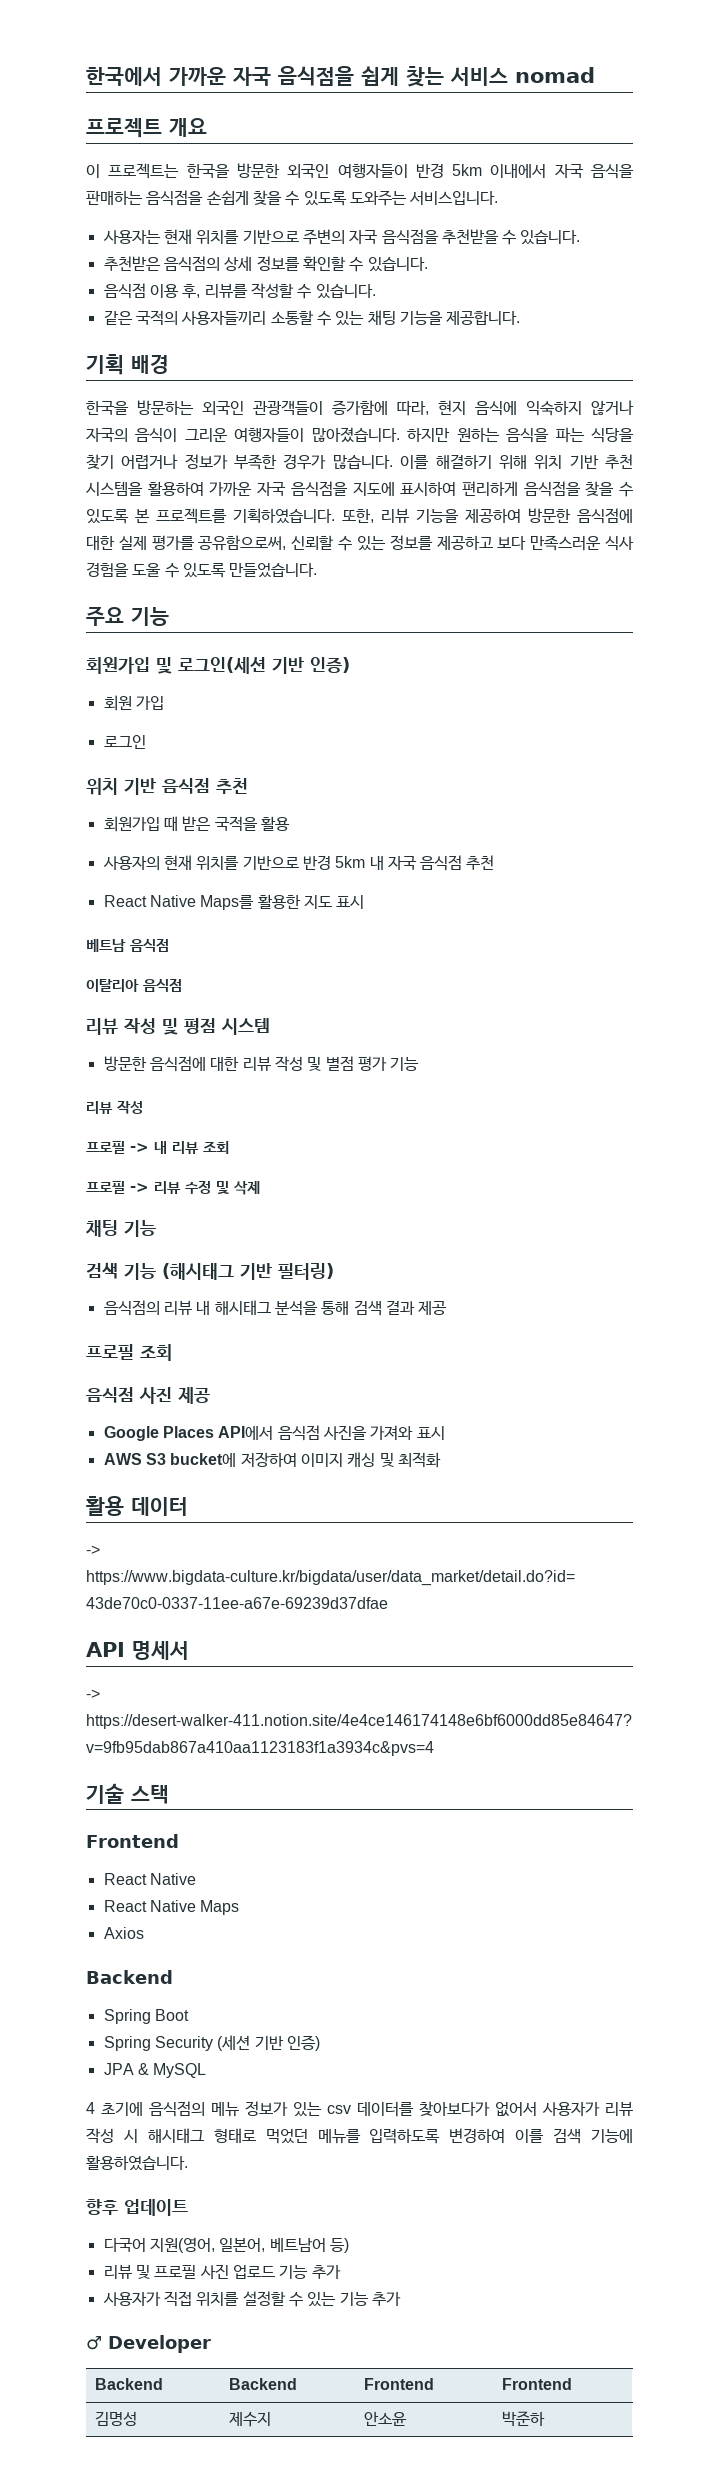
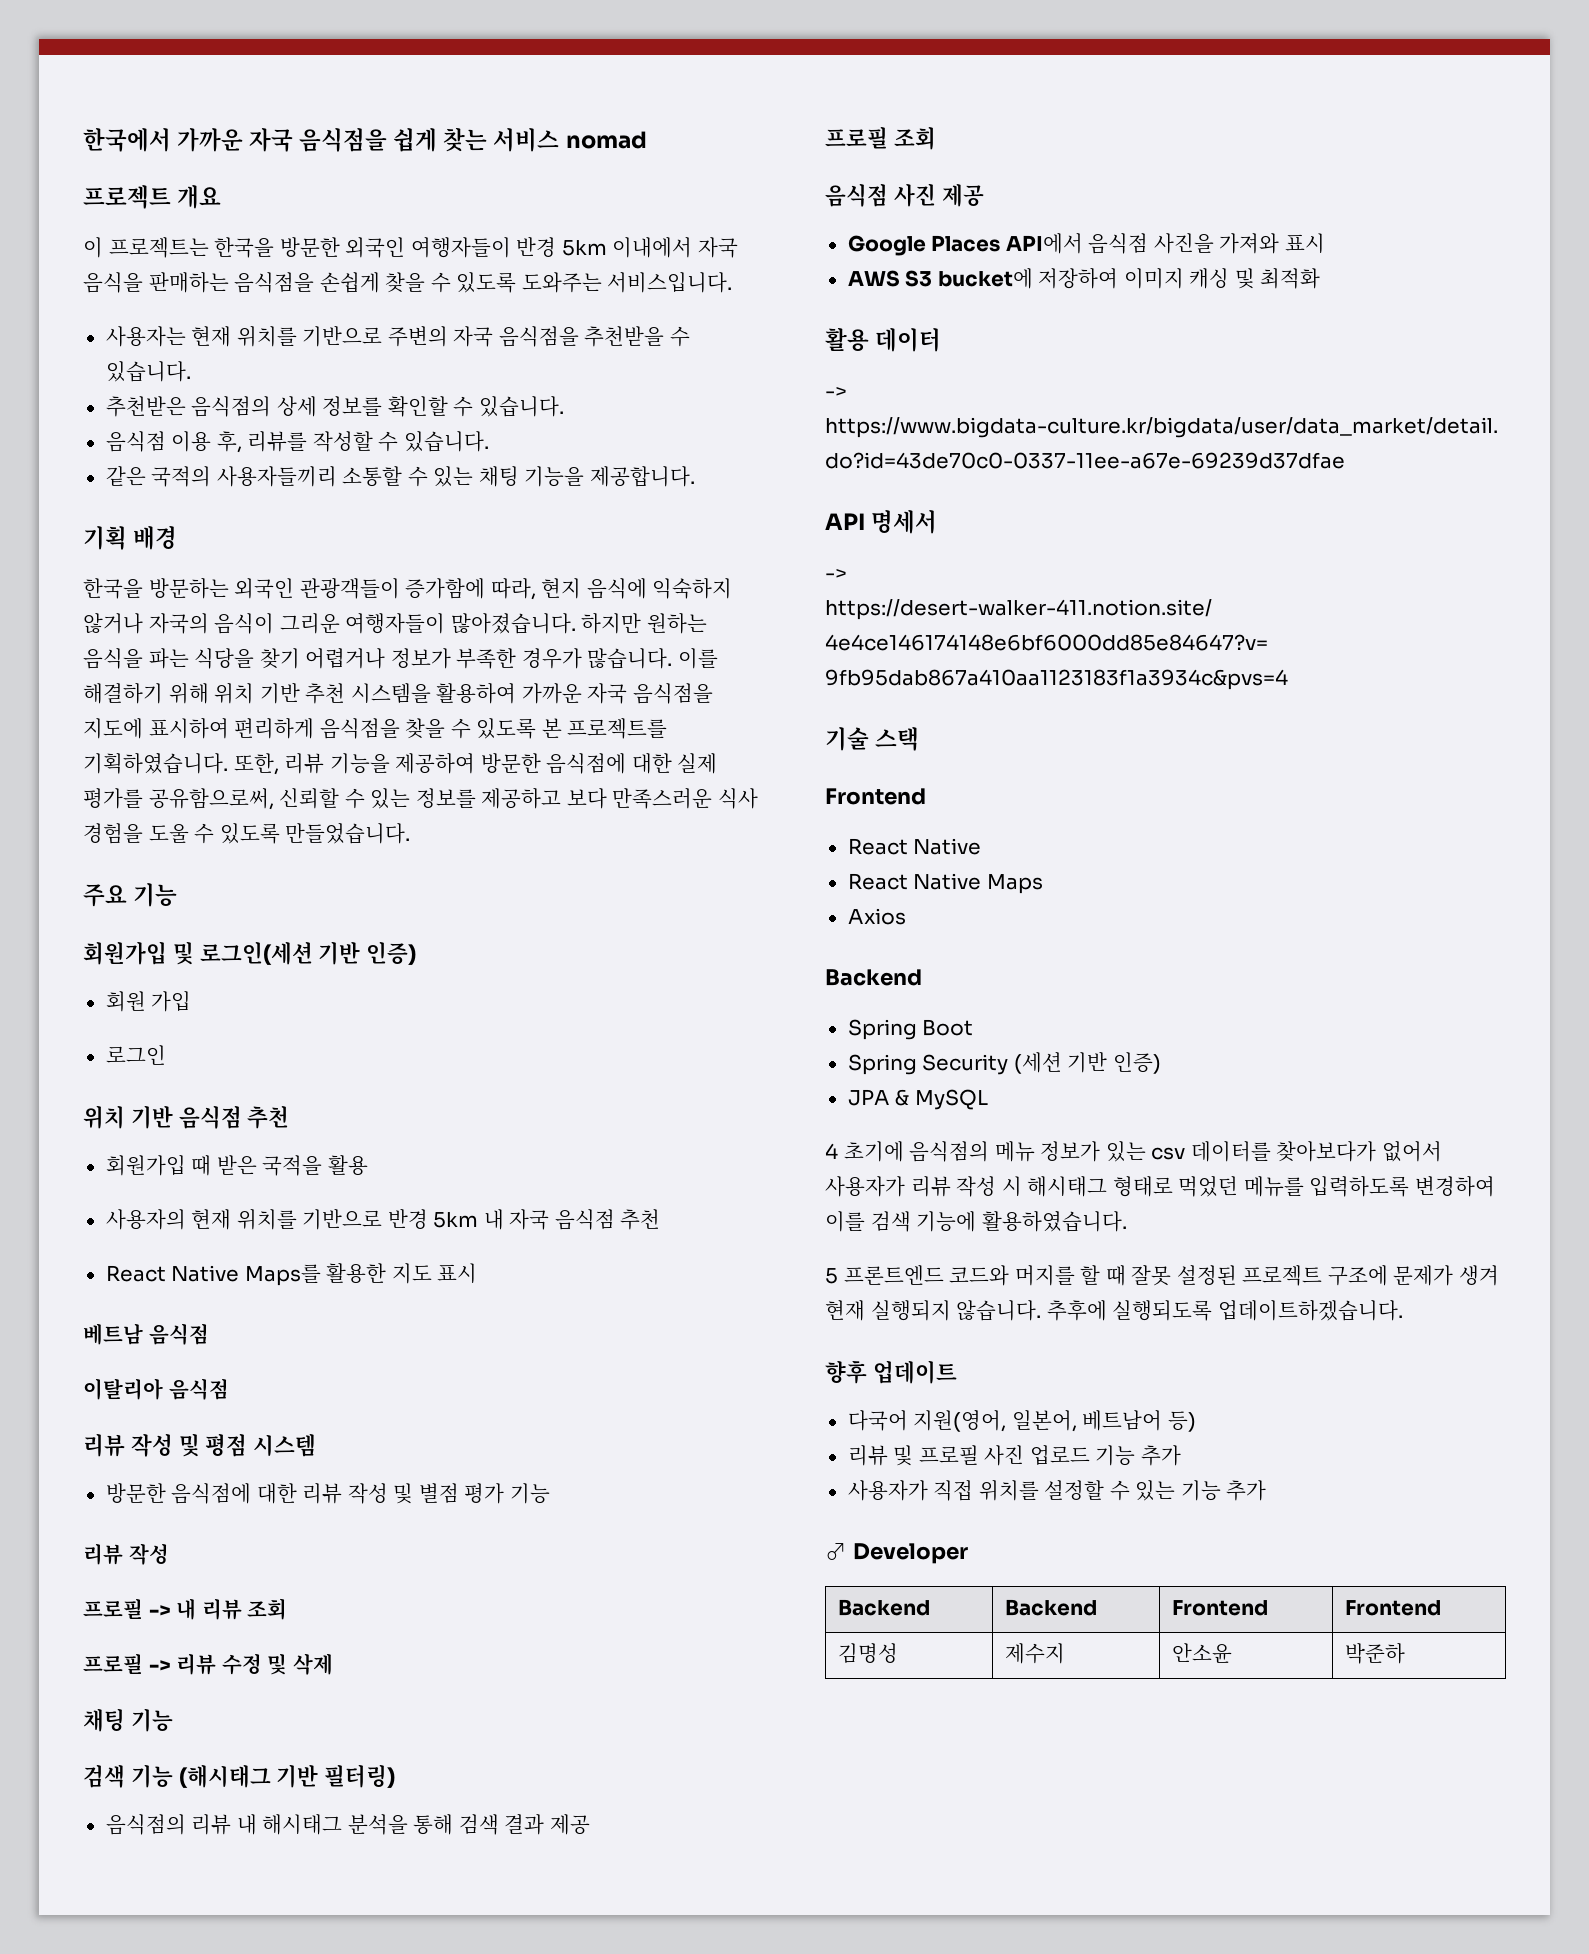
+ 5 프론트엔드 코드와 머지를 할 때 잘못 설정된 프로젝트 구조에 문제가 생겨 현재 실행되지 않습니다. 추후에 실행되도록 업데이트하겠습니다.

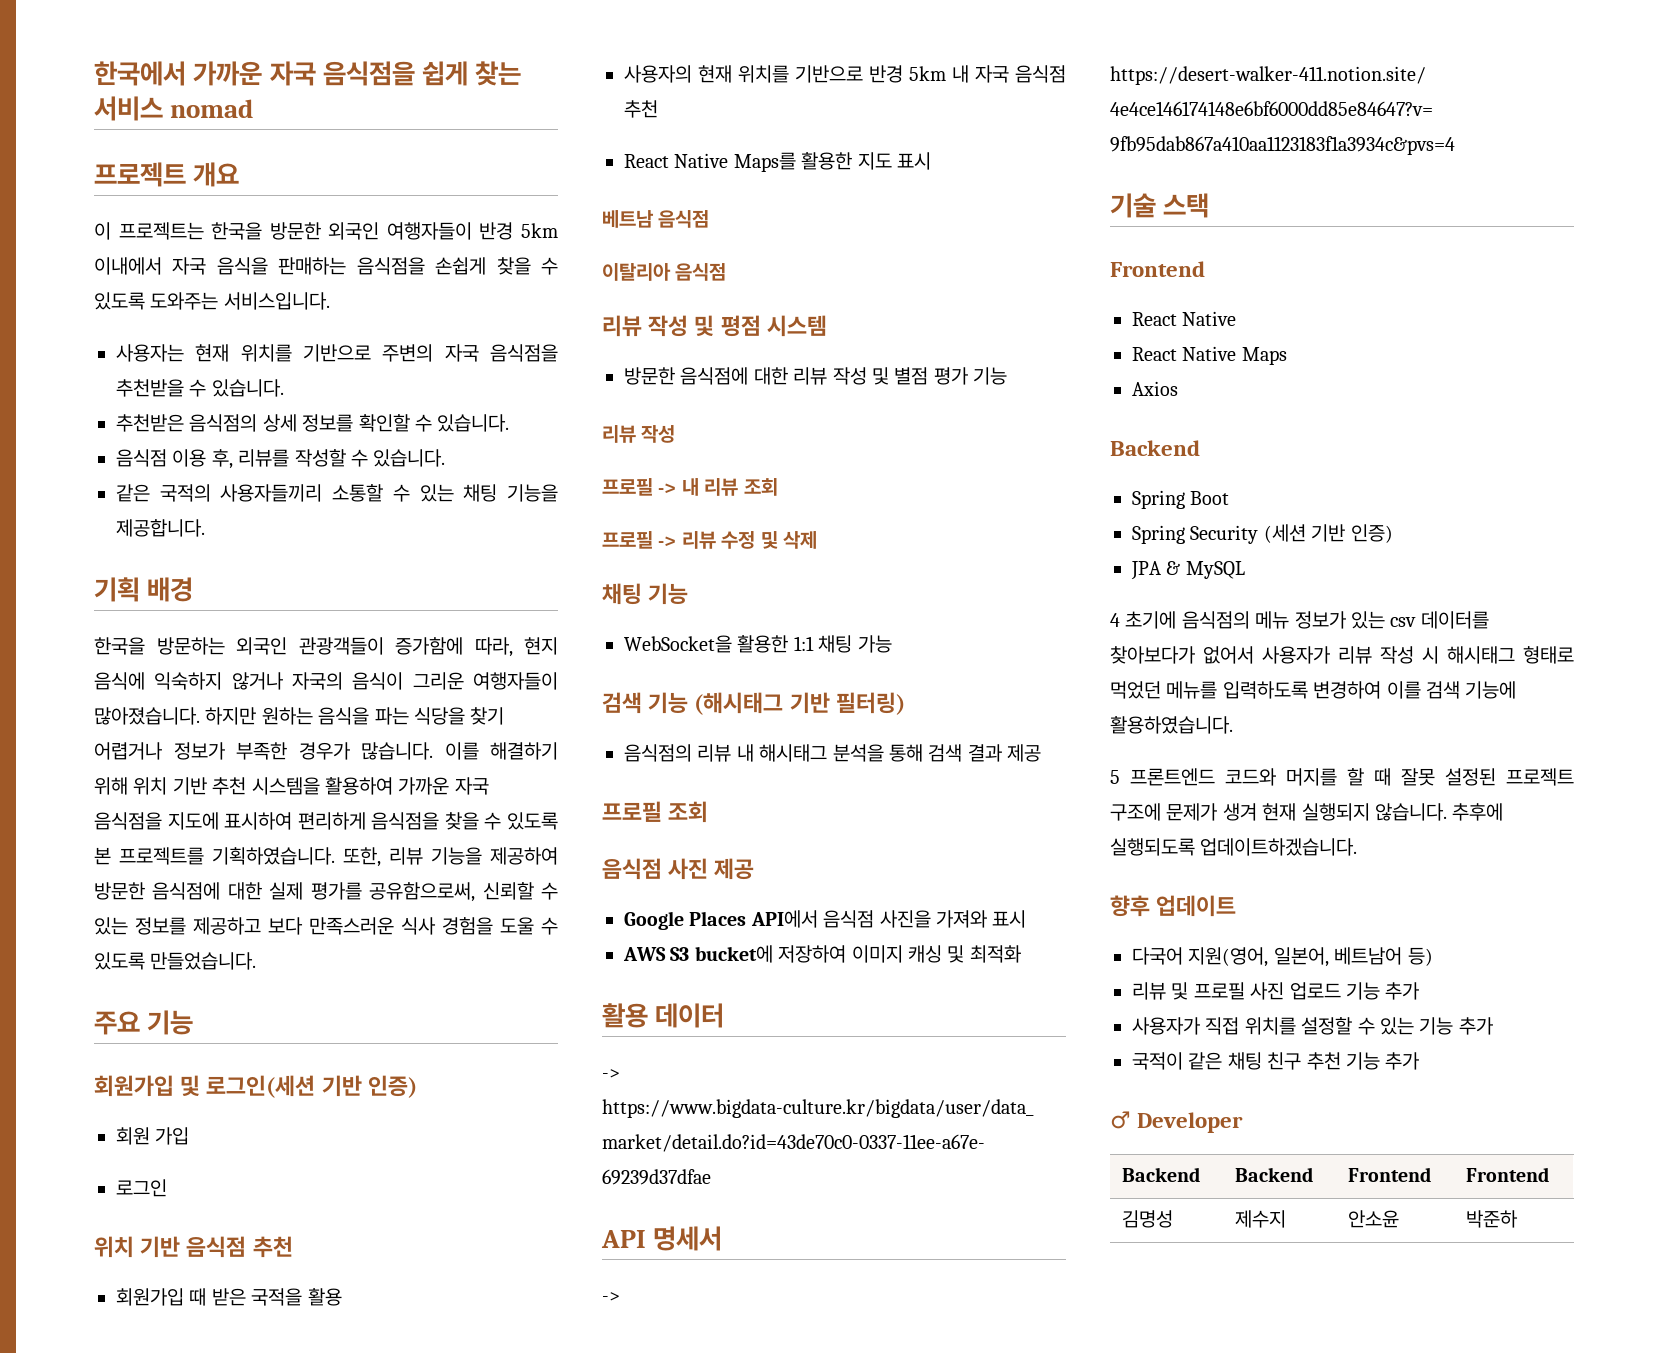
+ WebSocket을 활용한 1:1 채팅 가능
+ 국적이 같은 채팅 친구 추천 기능 추가

